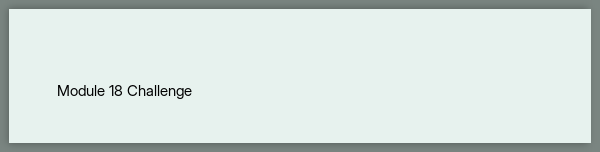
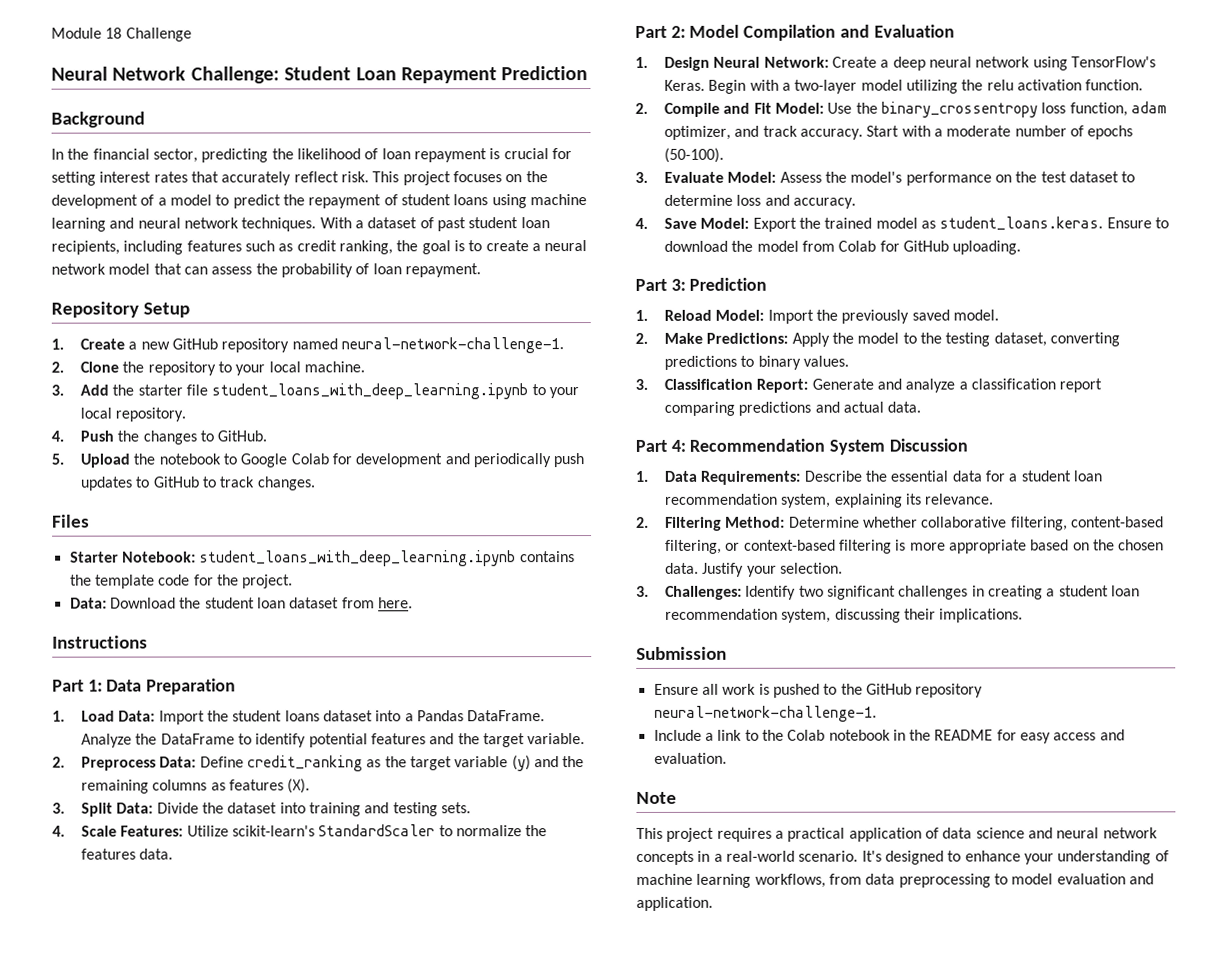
+ Neural Network Challenge: Student Loan Repayment Prediction
+ Background
+ In the financial sector, predicting the likelihood of loan repayment is crucial for setting interest rates that accurately reflect risk. This project focuses on the development of a model to predict the repayment of student loans using machine learning and neural network techniques. With a dataset of past student loan recipients, including features such as credit ranking, the goal is to create a neural network model that can assess the probability of loan repayment.
+ Repository Setup
+ 1. Create a new GitHub repository named neural-network-challenge-1.
+ 2. Clone the repository to your local machine.
+ 3. Add the starter file student_loans_with_deep_learning.ipynb to your local repository.
+ 4. Push the changes to GitHub.
+ 5. Upload the notebook to Google Colab for development and periodically push updates to GitHub to track changes.
+ Files
+ Starter Notebook: student_loans_with_deep_learning.ipynb contains the template code for the project.
+ Data: Download the student loan dataset from here.
+ Instructions
+ Part 1: Data Preparation
+ 1. Load Data: Import the student loans dataset into a Pandas DataFrame. Analyze the DataFrame to identify potential features and the target variable.
+ 2. Preprocess Data: Define credit_ranking as the target variable (y) and the remaining columns as features (X).
+ 3. Split Data: Divide the dataset into training and testing sets.
+ 4. Scale Features: Utilize scikit-learn's StandardScaler to normalize the features data.
+ Part 2: Model Compilation and Evaluation
+ 1. Design Neural Network: Create a deep neural network using TensorFlow's Keras. Begin with a two-layer model utilizing the relu activation function.
+ 2. Compile and Fit Model: Use the binary_crossentropy loss function, adam optimizer, and track accuracy. Start with a moderate number of epochs (50-100).
+ 3. Evaluate Model: Assess the model's performance on the test dataset to determine loss and accuracy.
+ 4. Save Model: Export the trained model as student_loans.keras. Ensure to download the model from Colab for GitHub uploading.
+ Part 3: Prediction
+ 1. Reload Model: Import the previously saved model.
+ 2. Make Predictions: Apply the model to the testing dataset, converting predictions to binary values.
+ 3. Classification Report: Generate and analyze a classification report comparing predictions and actual data.
+ Part 4: Recommendation System Discussion
+ 1. Data Requirements: Describe the essential data for a student loan recommendation system, explaining its relevance.
+ 2. Filtering Method: Determine whether collaborative filtering, content-based filtering, or context-based filtering is more appropriate based on the chosen data. Justify your selection.
+ 3. Challenges: Identify two significant challenges in creating a student loan recommendation system, discussing their implications.
+ Submission
+ Ensure all work is pushed to the GitHub repository neural-network-challenge-1.
+ Include a link to the Colab notebook in the README for easy access and evaluation.
+ Note
+ This project requires a practical application of data science and neural network concepts in a real-world scenario. It's designed to enhance your understanding of machine learning workflows, from data preprocessing to model evaluation and application.

